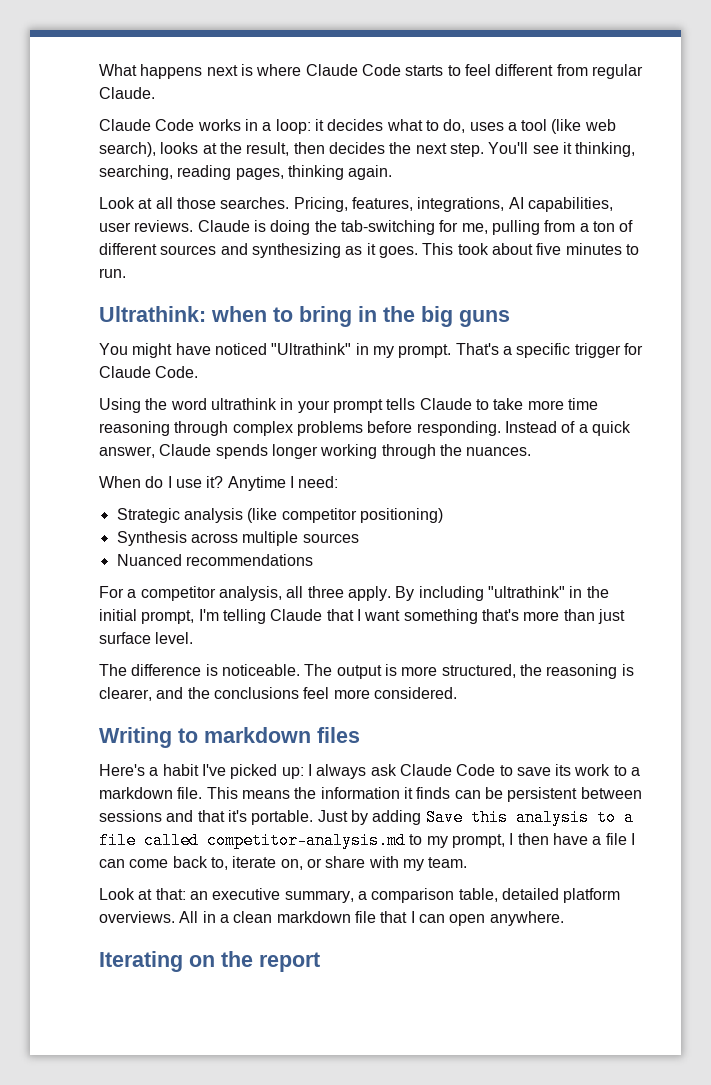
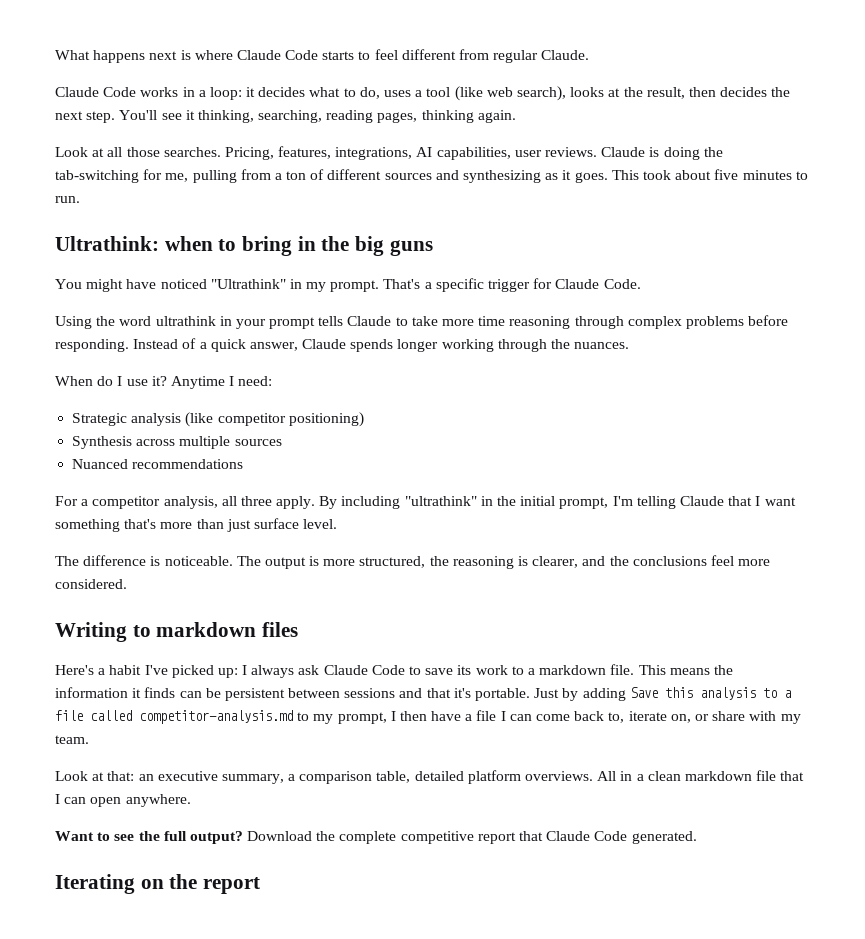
+ Want to see the full output? Download the complete competitive report that Claude Code generated.

